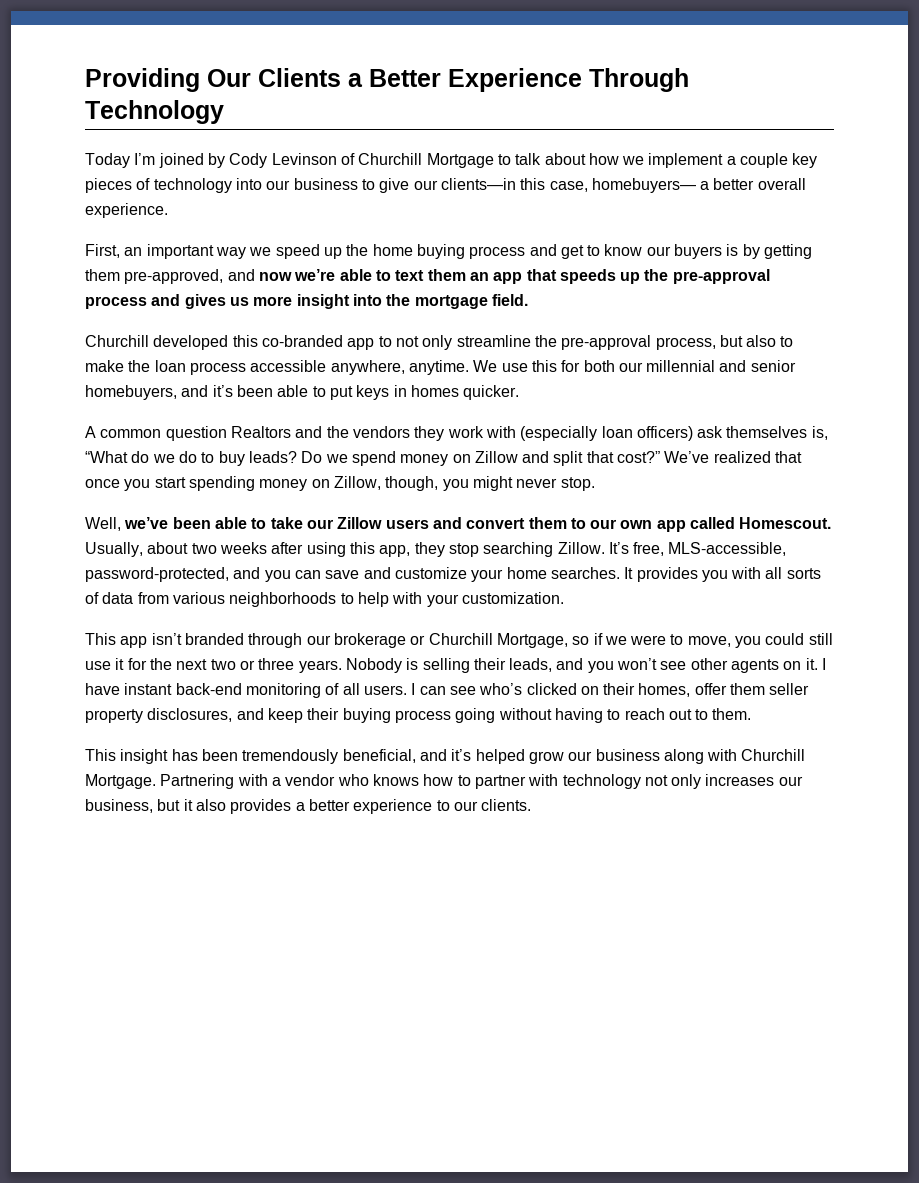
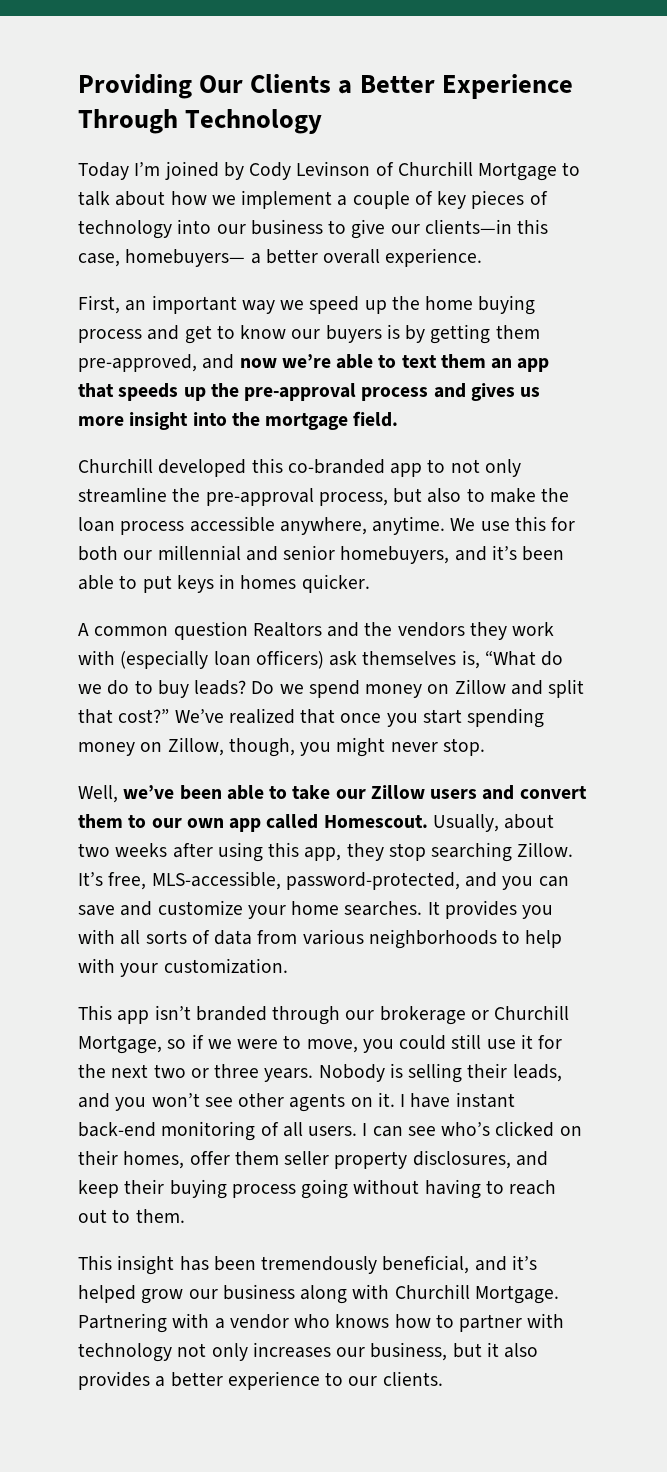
- Today I’m joined by Cody Levinson of Churchill Mortgage to talk about how we implement a couple key pieces of technology into our business to give our clients—in this case, homebuyers— a better overall experience.
+ Today I’m joined by Cody Levinson of Churchill Mortgage to talk about how we implement a couple of key pieces of technology into our business to give our clients—in this case, homebuyers— a better overall experience.

